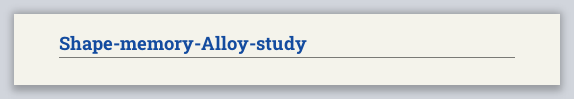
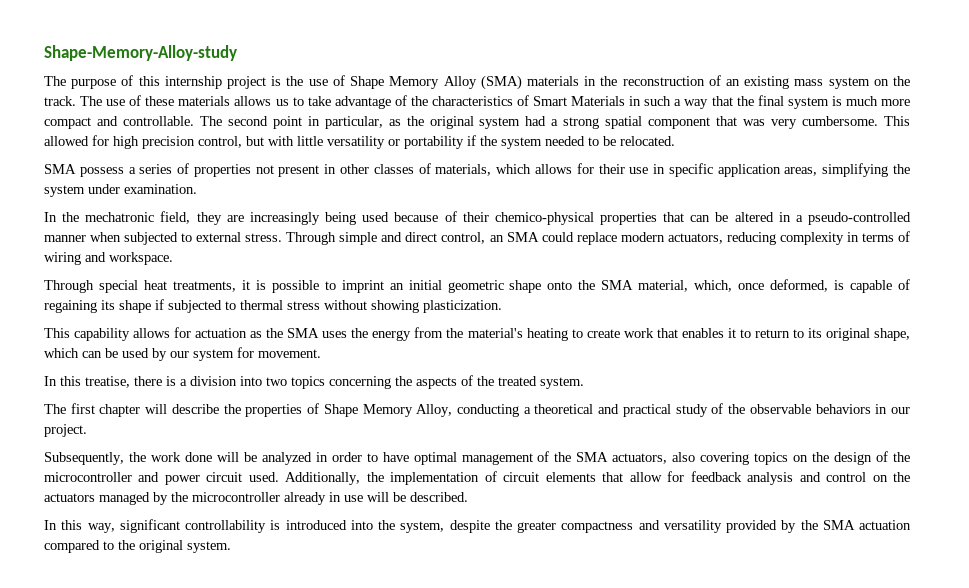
- Shape-memory-Alloy-study
+ Shape-Memory-Alloy-study
+ The purpose of this internship project is the use of Shape Memory Alloy (SMA) materials in the reconstruction of an existing mass system on the track. The use of these materials allows us to take advantage of the characteristics of Smart Materials in such a way that the final system is much more compact and controllable. The second point in particular, as the original system had a strong spatial component that was very cumbersome. This allowed for high precision control, but with little versatility or portability if the system needed to be relocated.
+ SMA possess a series of properties not present in other classes of materials, which allows for their use in specific application areas, simplifying the system under examination.
+ In the mechatronic field, they are increasingly being used because of their chemico-physical properties that can be altered in a pseudo-controlled manner when subjected to external stress. Through simple and direct control, an SMA could replace modern actuators, reducing complexity in terms of wiring and workspace.
+ Through special heat treatments, it is possible to imprint an initial geometric shape onto the SMA material, which, once deformed, is capable of regaining its shape if subjected to thermal stress without showing plasticization.
+ This capability allows for actuation as the SMA uses the energy from the material's heating to create work that enables it to return to its original shape, which can be used by our system for movement.
+ In this treatise, there is a division into two topics concerning the aspects of the treated system.
+ The first chapter will describe the properties of Shape Memory Alloy, conducting a theoretical and practical study of the observable behaviors in our project.
+ Subsequently, the work done will be analyzed in order to have optimal management of the SMA actuators, also covering topics on the design of the microcontroller and power circuit used. Additionally, the implementation of circuit elements that allow for feedback analysis and control on the actuators managed by the microcontroller already in use will be described.
+ In this way, significant controllability is introduced into the system, despite the greater compactness and versatility provided by the SMA actuation compared to the original system.

